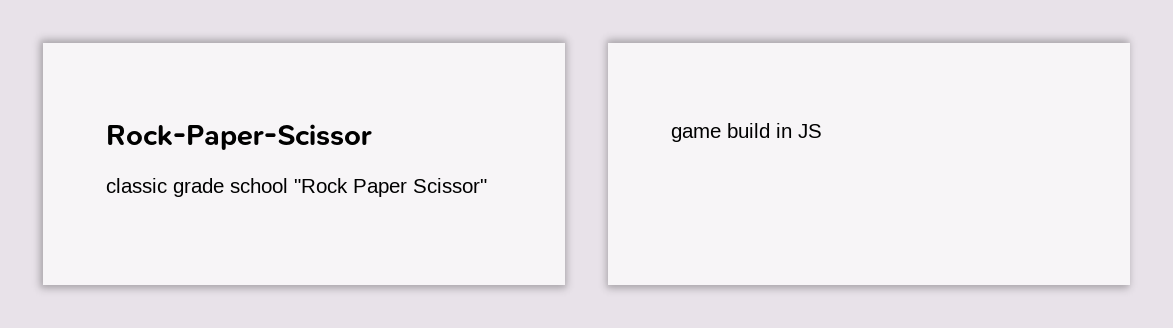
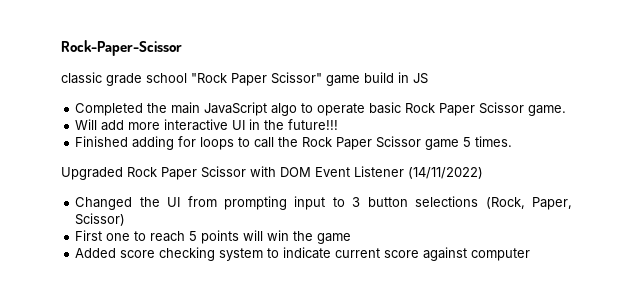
+ Completed the main JavaScript algo to operate basic Rock Paper Scissor game.
+ Will add more interactive UI in the future!!!
+ Finished adding for loops to call the Rock Paper Scissor game 5 times.
+ Upgraded Rock Paper Scissor with DOM Event Listener (14/11/2022)
+ Changed the UI from prompting input to 3 button selections (Rock, Paper, Scissor)
+ First one to reach 5 points will win the game
+ Added score checking system to indicate current score against computer

